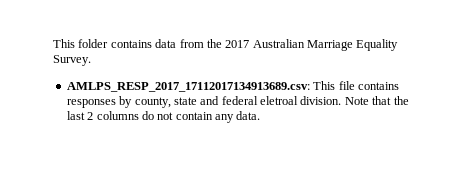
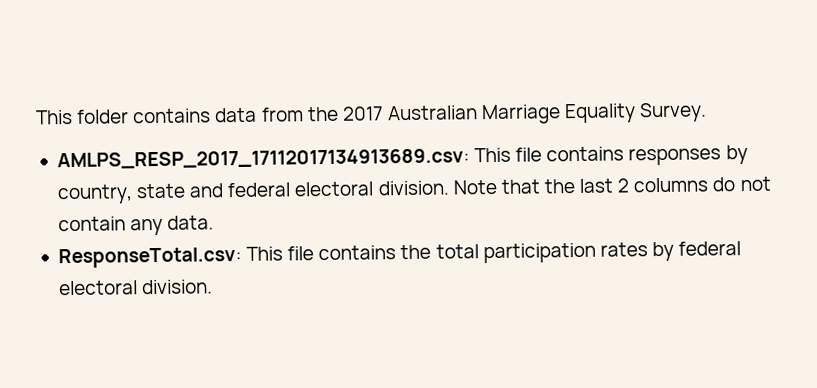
- AMLPS_RESP_2017_17112017134913689.csv: This file contains responses by county, state and federal eletroal division.
+ AMLPS_RESP_2017_17112017134913689.csv: This file contains responses by country, state and federal electoral division.
+ ResponseTotal.csv: This file contains the total participation rates by federal electoral division.

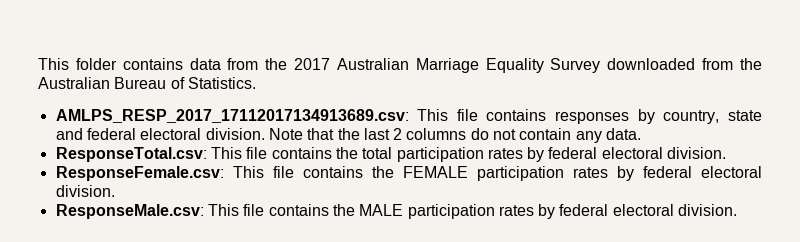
- This folder contains data from the 2017 Australian Marriage Equality Survey.
+ This folder contains data from the 2017 Australian Marriage Equality Survey downloaded from the Australian Bureau of Statistics.
+ ResponseFemale.csv: This file contains the FEMALE participation rates by federal electoral division.
+ ResponseMale.csv: This file contains the MALE participation rates by federal electoral division.

